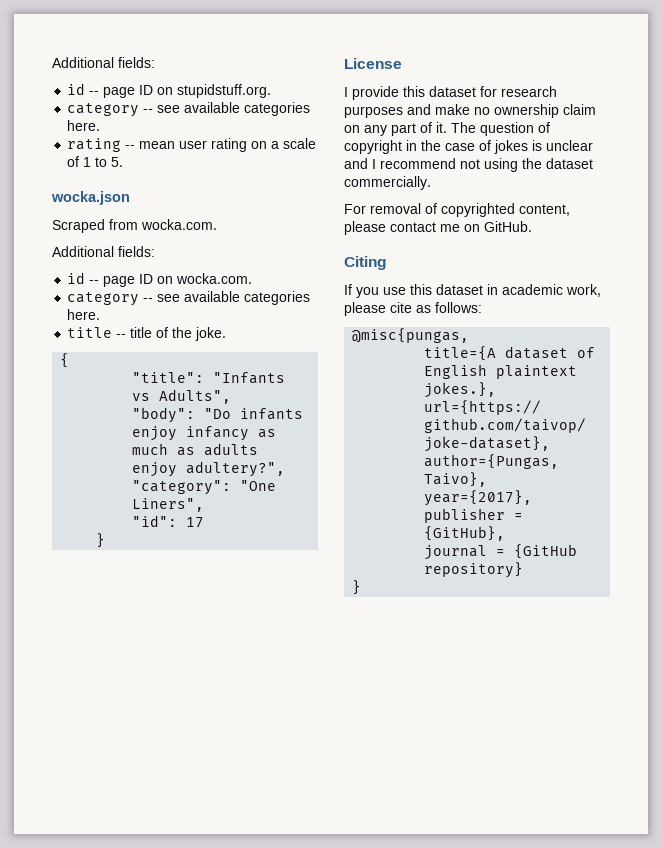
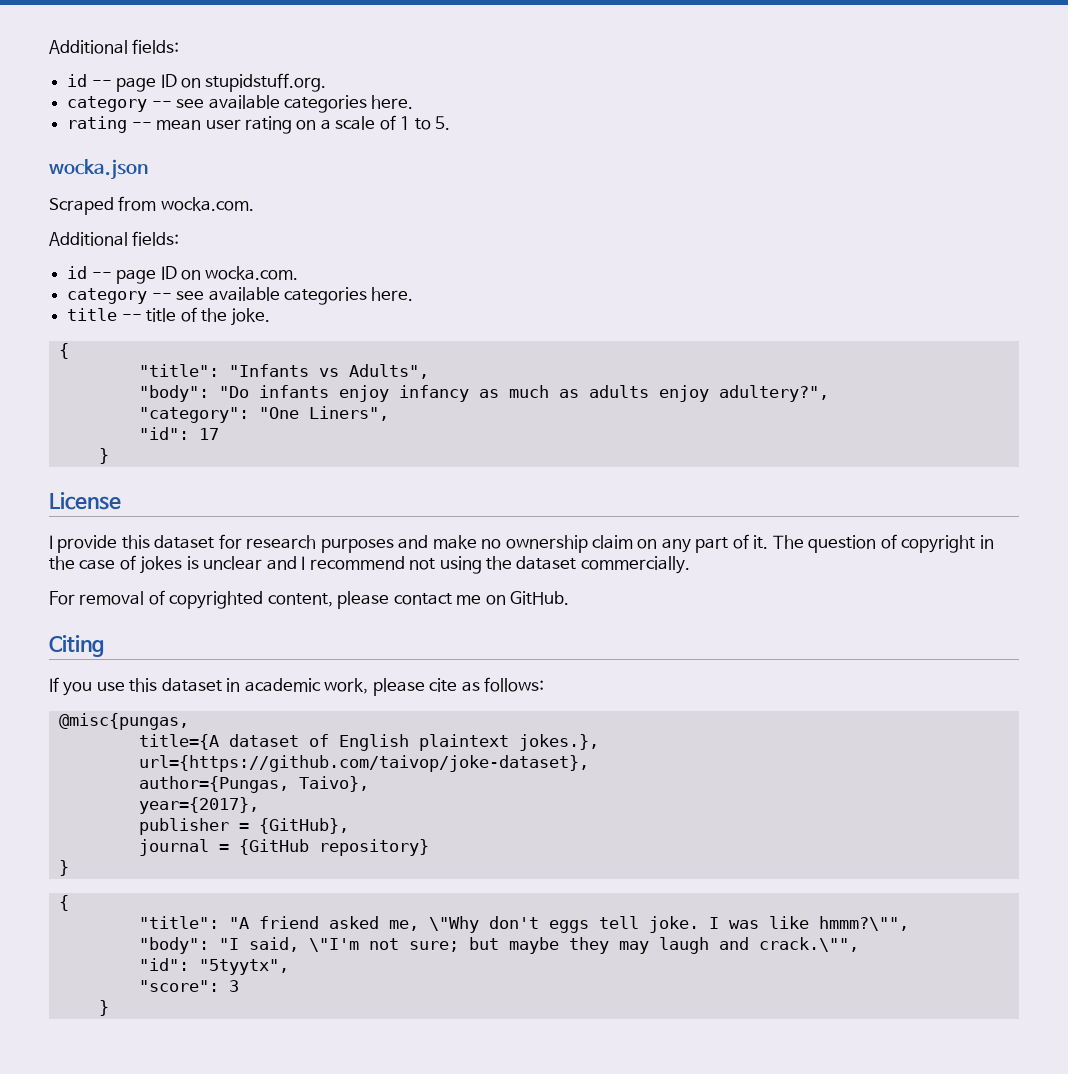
  journal = {GitHub repository}
+ }
+ {
+ "title": "A friend asked me, \"Why don't eggs tell joke. I was like hmmm?\"",
+ "body": "I said, \"I'm not sure; but maybe they may laugh and crack.\"",
+ "id": "5tyytx",
+ "score": 3

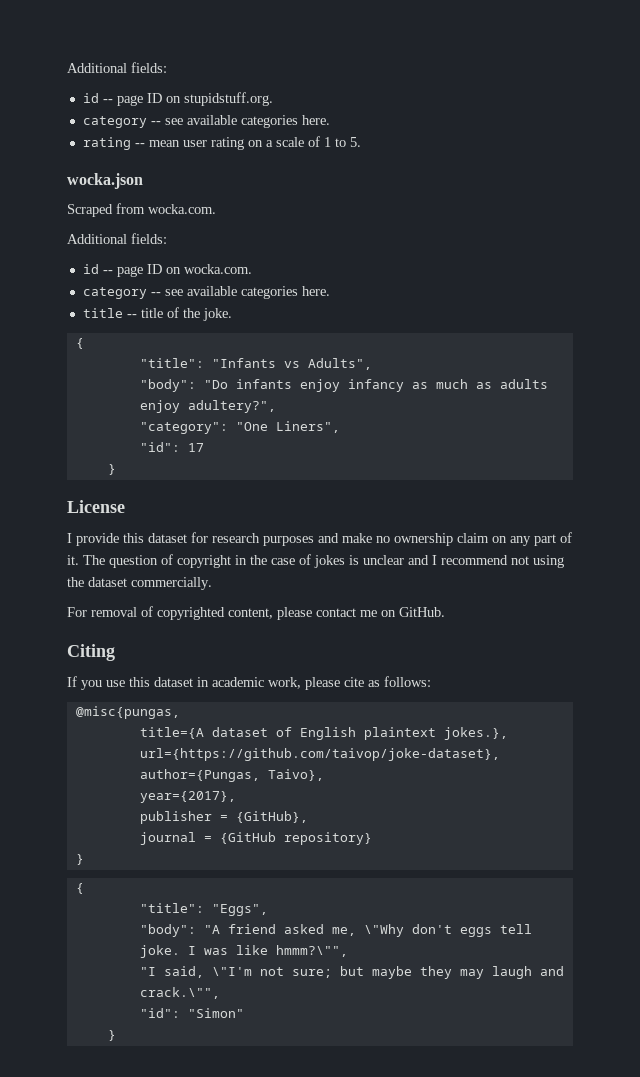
- "title": "A friend asked me, \"Why don't eggs tell joke.
+ "title": "Eggs",
+ "body": "A friend asked me, \"Why don't eggs tell joke.
- "body": "I said, \"I'm not sure; but maybe they may laugh and crack.\"",
+ "I said, \"I'm not sure; but maybe they may laugh and crack.\"",
- "id": "5tyytx",
- "score": 3
+ "id": "Simon"

